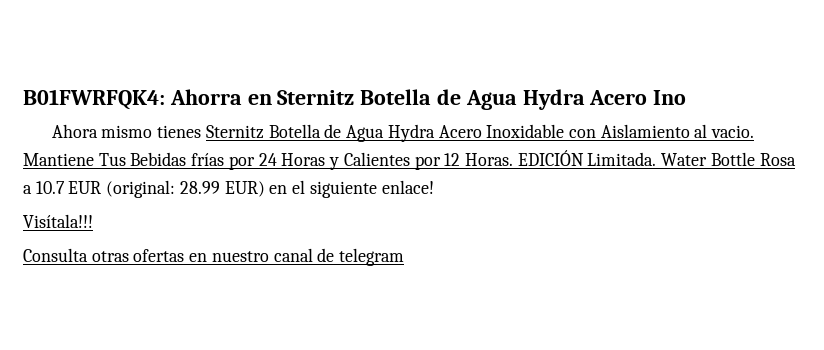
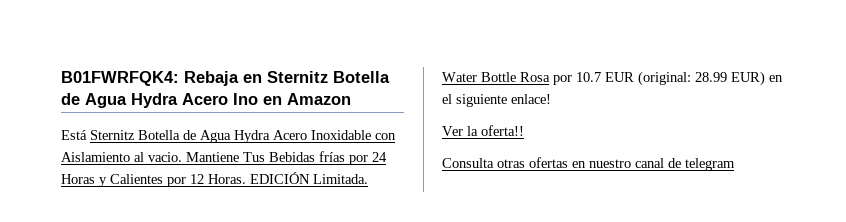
- B01FWRFQK4: Ahorra en Sternitz Botella de Agua Hydra Acero Ino
- Ahora mismo tienes Sternitz Botella de Agua Hydra Acero Inoxidable con Aislamiento al vacio.
+ B01FWRFQK4: Rebaja en Sternitz Botella de Agua Hydra Acero Ino en Amazon
+ Está Sternitz Botella de Agua Hydra Acero Inoxidable con Aislamiento al vacio.
- Water Bottle Rosa a 10.7 EUR (original: 28.99 EUR) en el siguiente enlace!
+ Water Bottle Rosa por 10.7 EUR (original: 28.99 EUR) en el siguiente enlace!
- Visítala!!!
+ Ver la oferta!!

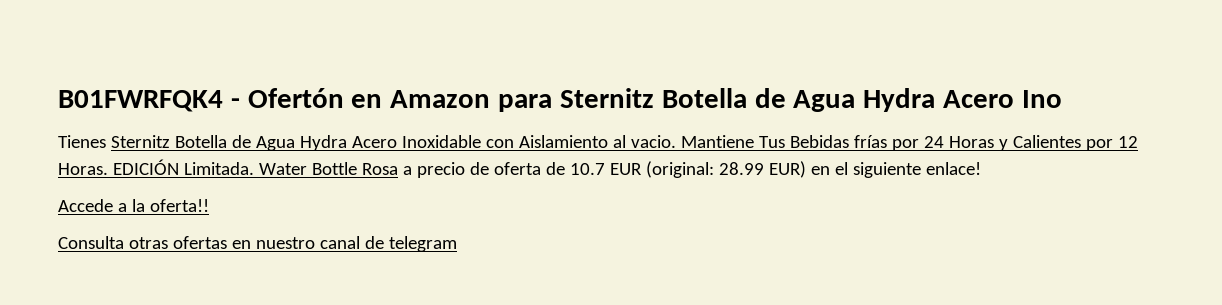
- B01FWRFQK4: Rebaja en Sternitz Botella de Agua Hydra Acero Ino en Amazon
- Está Sternitz Botella de Agua Hydra Acero Inoxidable con Aislamiento al vacio.
+ B01FWRFQK4 - Ofertón en Amazon para Sternitz Botella de Agua Hydra Acero Ino
+ Tienes Sternitz Botella de Agua Hydra Acero Inoxidable con Aislamiento al vacio.
- Water Bottle Rosa por 10.7 EUR (original: 28.99 EUR) en el siguiente enlace!
+ Water Bottle Rosa a precio de oferta de 10.7 EUR (original: 28.99 EUR) en el siguiente enlace!
- Ver la oferta!!
+ Accede a la oferta!!

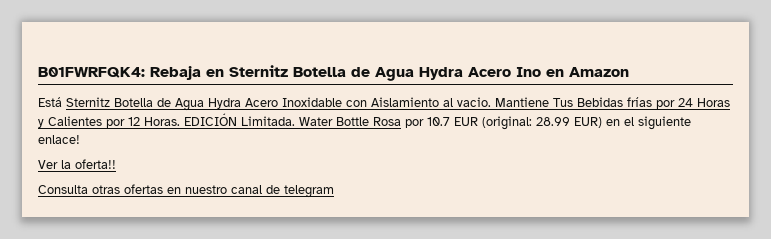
- B01FWRFQK4 - Ofertón en Amazon para Sternitz Botella de Agua Hydra Acero Ino
- Tienes Sternitz Botella de Agua Hydra Acero Inoxidable con Aislamiento al vacio.
+ B01FWRFQK4: Rebaja en Sternitz Botella de Agua Hydra Acero Ino en Amazon
+ Está Sternitz Botella de Agua Hydra Acero Inoxidable con Aislamiento al vacio.
- Water Bottle Rosa a precio de oferta de 10.7 EUR (original: 28.99 EUR) en el siguiente enlace!
+ Water Bottle Rosa por 10.7 EUR (original: 28.99 EUR) en el siguiente enlace!
- Accede a la oferta!!
+ Ver la oferta!!

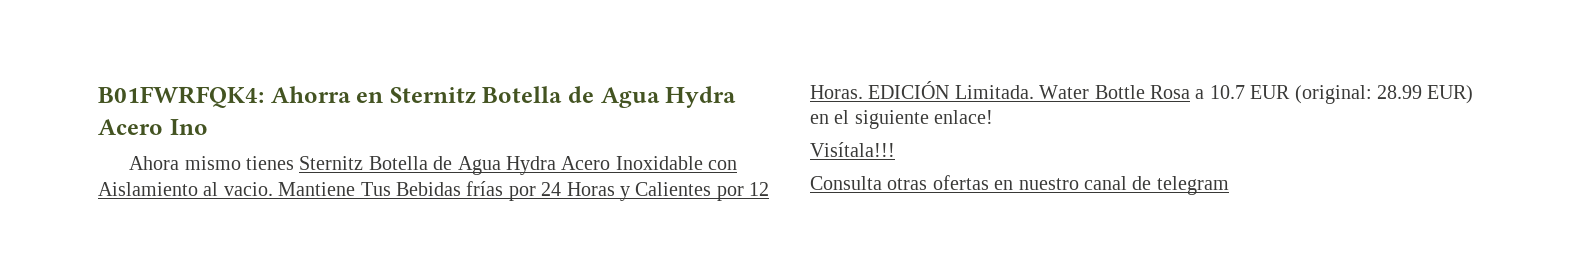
- B01FWRFQK4: Rebaja en Sternitz Botella de Agua Hydra Acero Ino en Amazon
- Está Sternitz Botella de Agua Hydra Acero Inoxidable con Aislamiento al vacio.
+ B01FWRFQK4: Ahorra en Sternitz Botella de Agua Hydra Acero Ino
+ Ahora mismo tienes Sternitz Botella de Agua Hydra Acero Inoxidable con Aislamiento al vacio.
- Water Bottle Rosa por 10.7 EUR (original: 28.99 EUR) en el siguiente enlace!
+ Water Bottle Rosa a 10.7 EUR (original: 28.99 EUR) en el siguiente enlace!
- Ver la oferta!!
+ Visítala!!!

